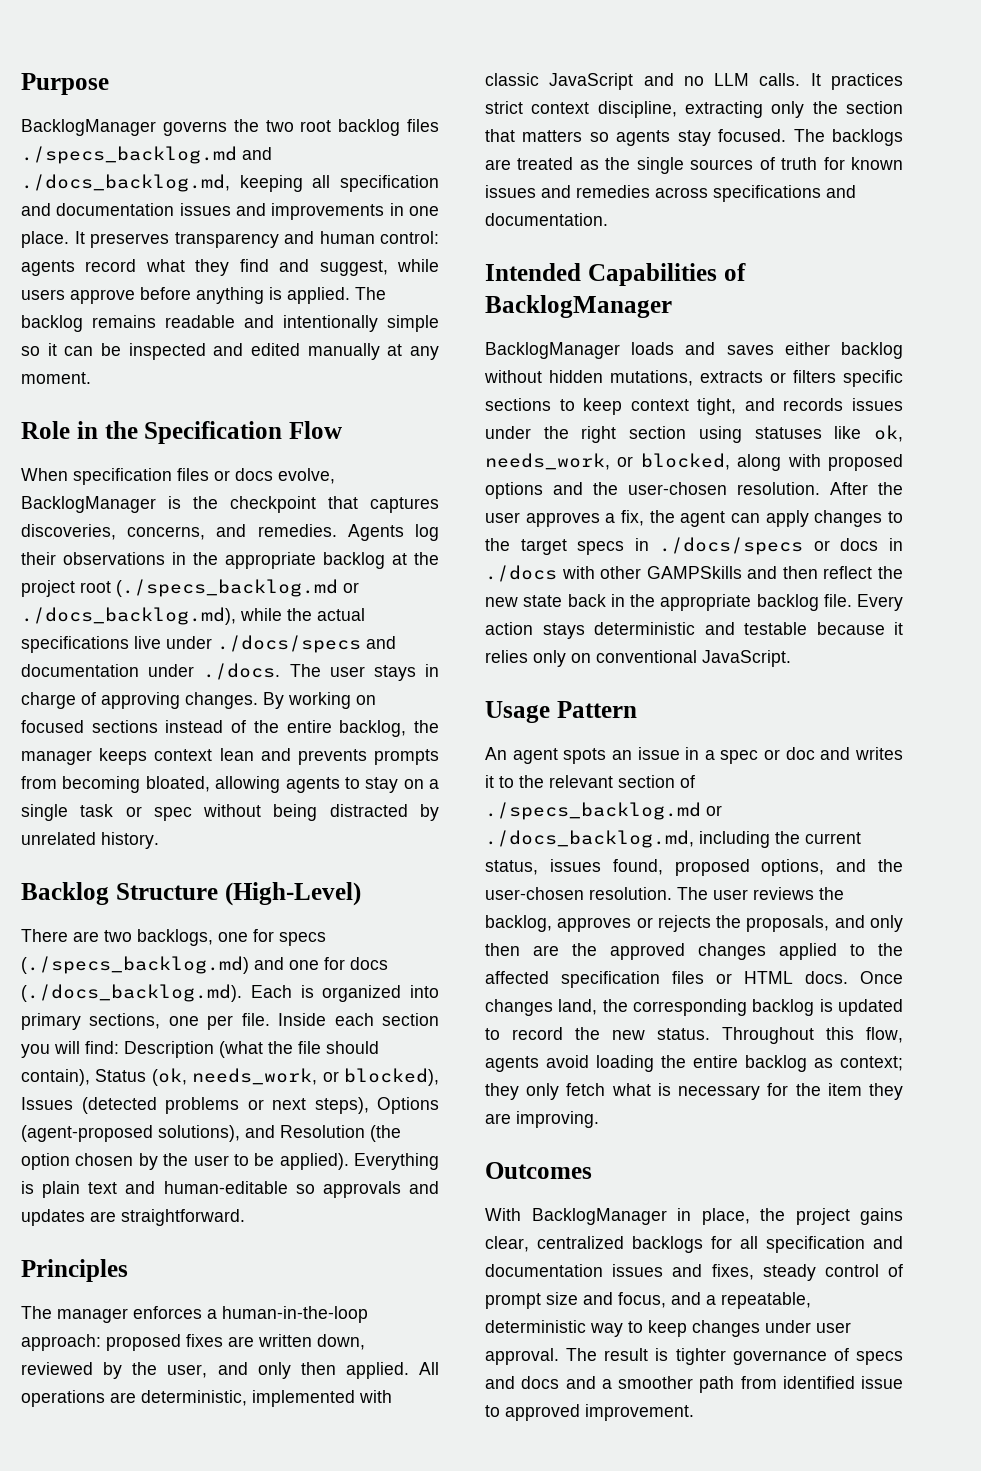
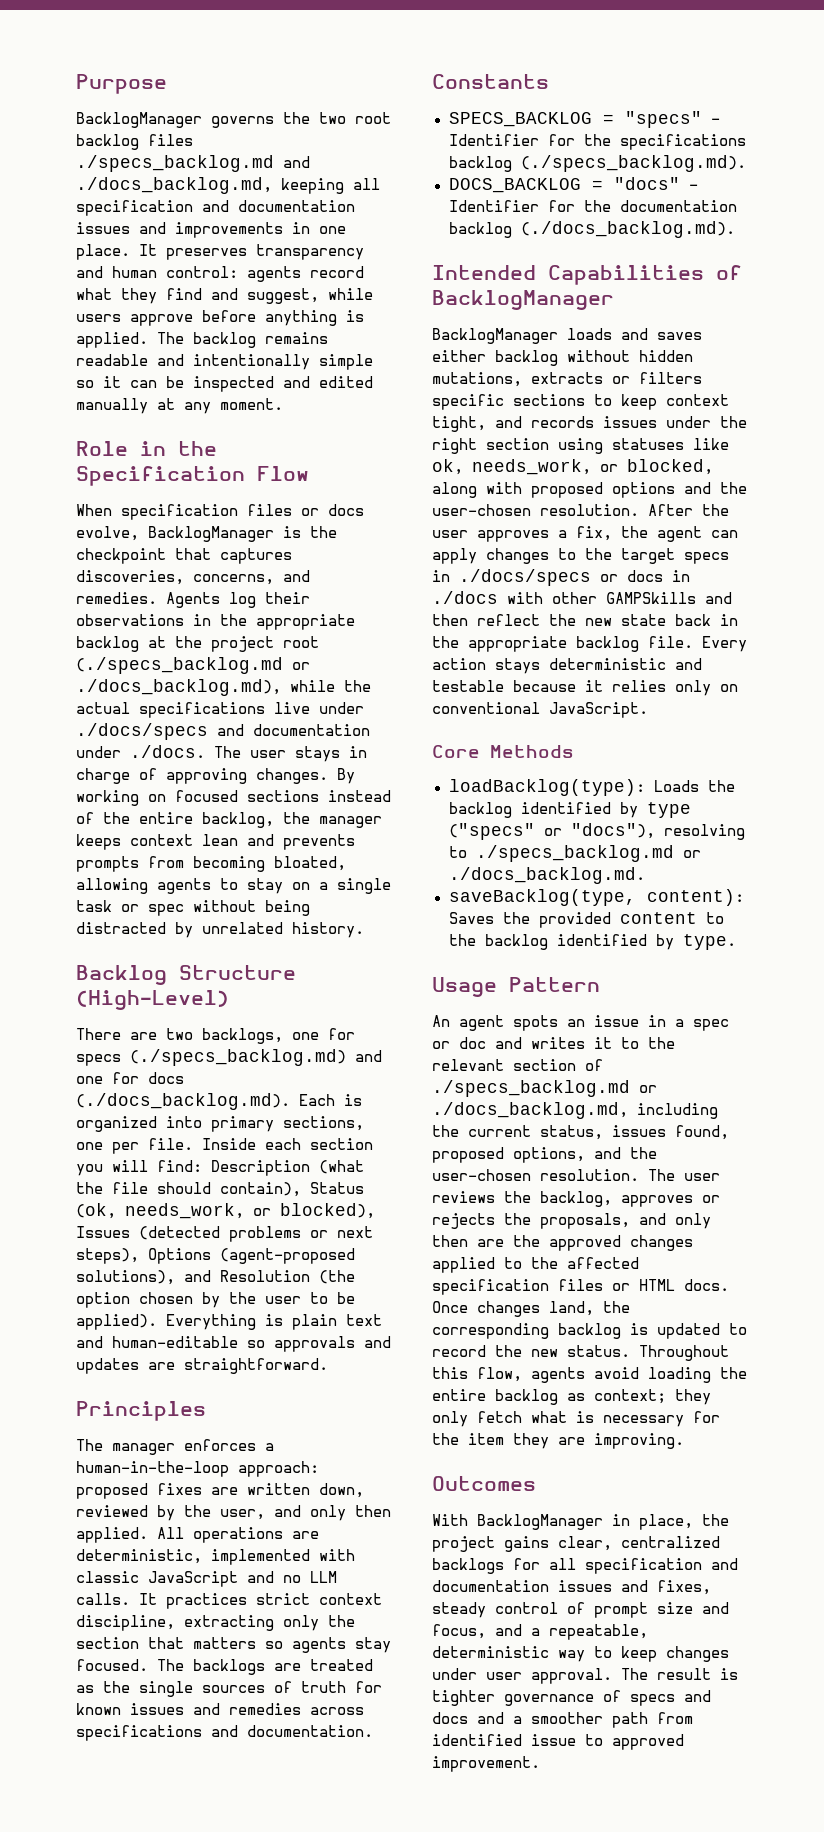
+ Constants
+ SPECS_BACKLOG = "specs" - Identifier for the specifications backlog (./specs_backlog.md).
+ DOCS_BACKLOG = "docs" - Identifier for the documentation backlog (./docs_backlog.md).
+ Core Methods
+ loadBacklog(type): Loads the backlog identified by type ("specs" or "docs"), resolving to ./specs_backlog.md or ./docs_backlog.md.
+ saveBacklog(type, content): Saves the provided content to the backlog identified by type.

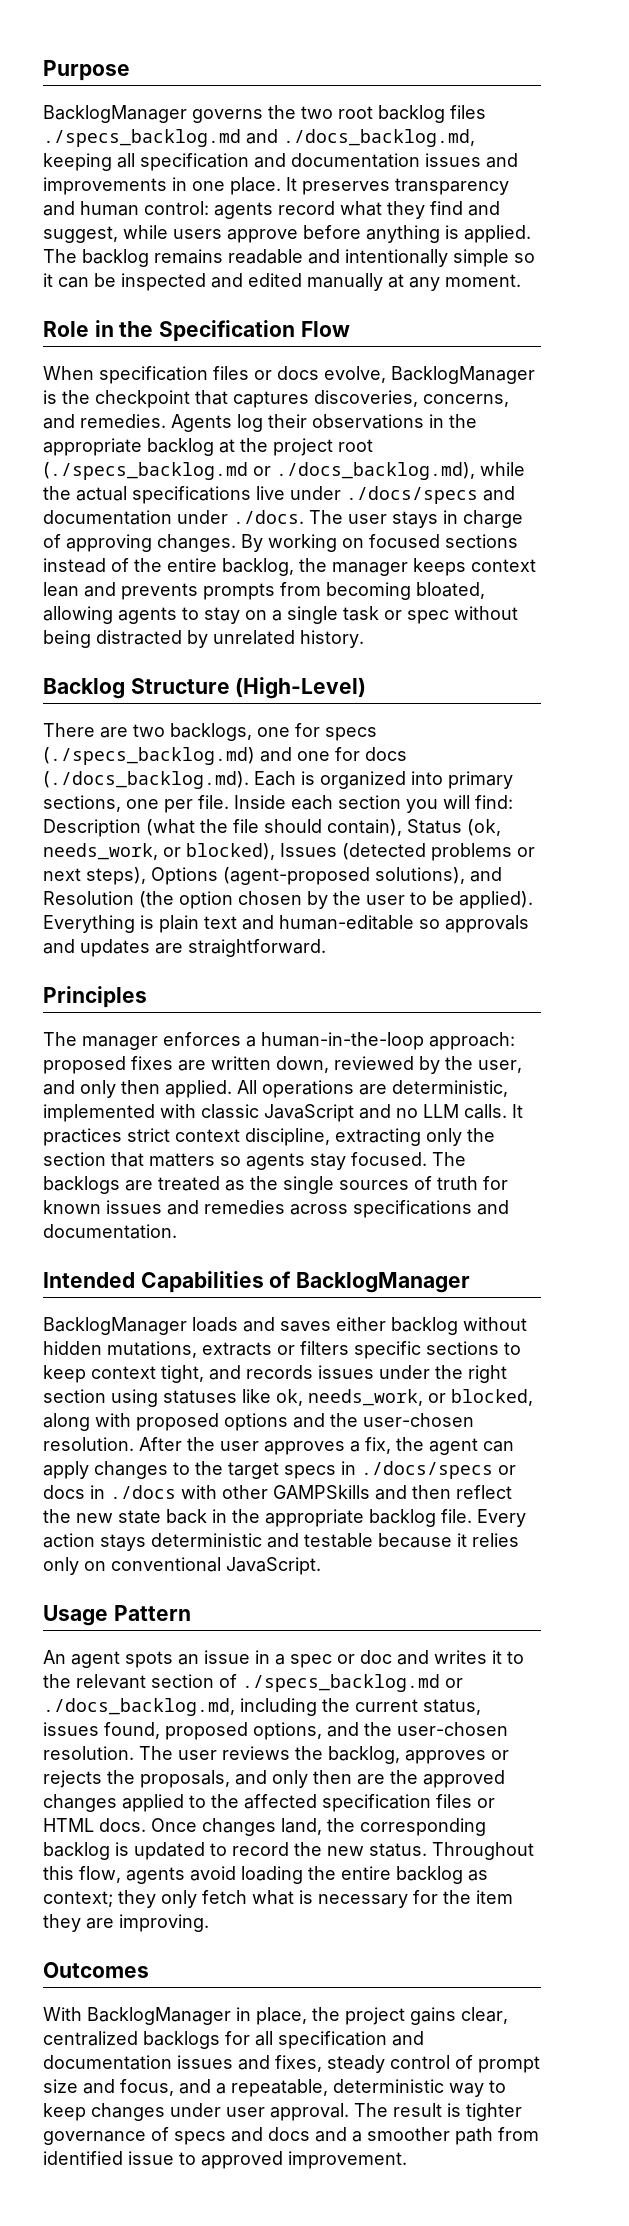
- Constants
- SPECS_BACKLOG = "specs" - Identifier for the specifications backlog (./specs_backlog.md).
- DOCS_BACKLOG = "docs" - Identifier for the documentation backlog (./docs_backlog.md).
- Core Methods
- loadBacklog(type): Loads the backlog identified by type ("specs" or "docs"), resolving to ./specs_backlog.md or ./docs_backlog.md.
- saveBacklog(type, content): Saves the provided content to the backlog identified by type.

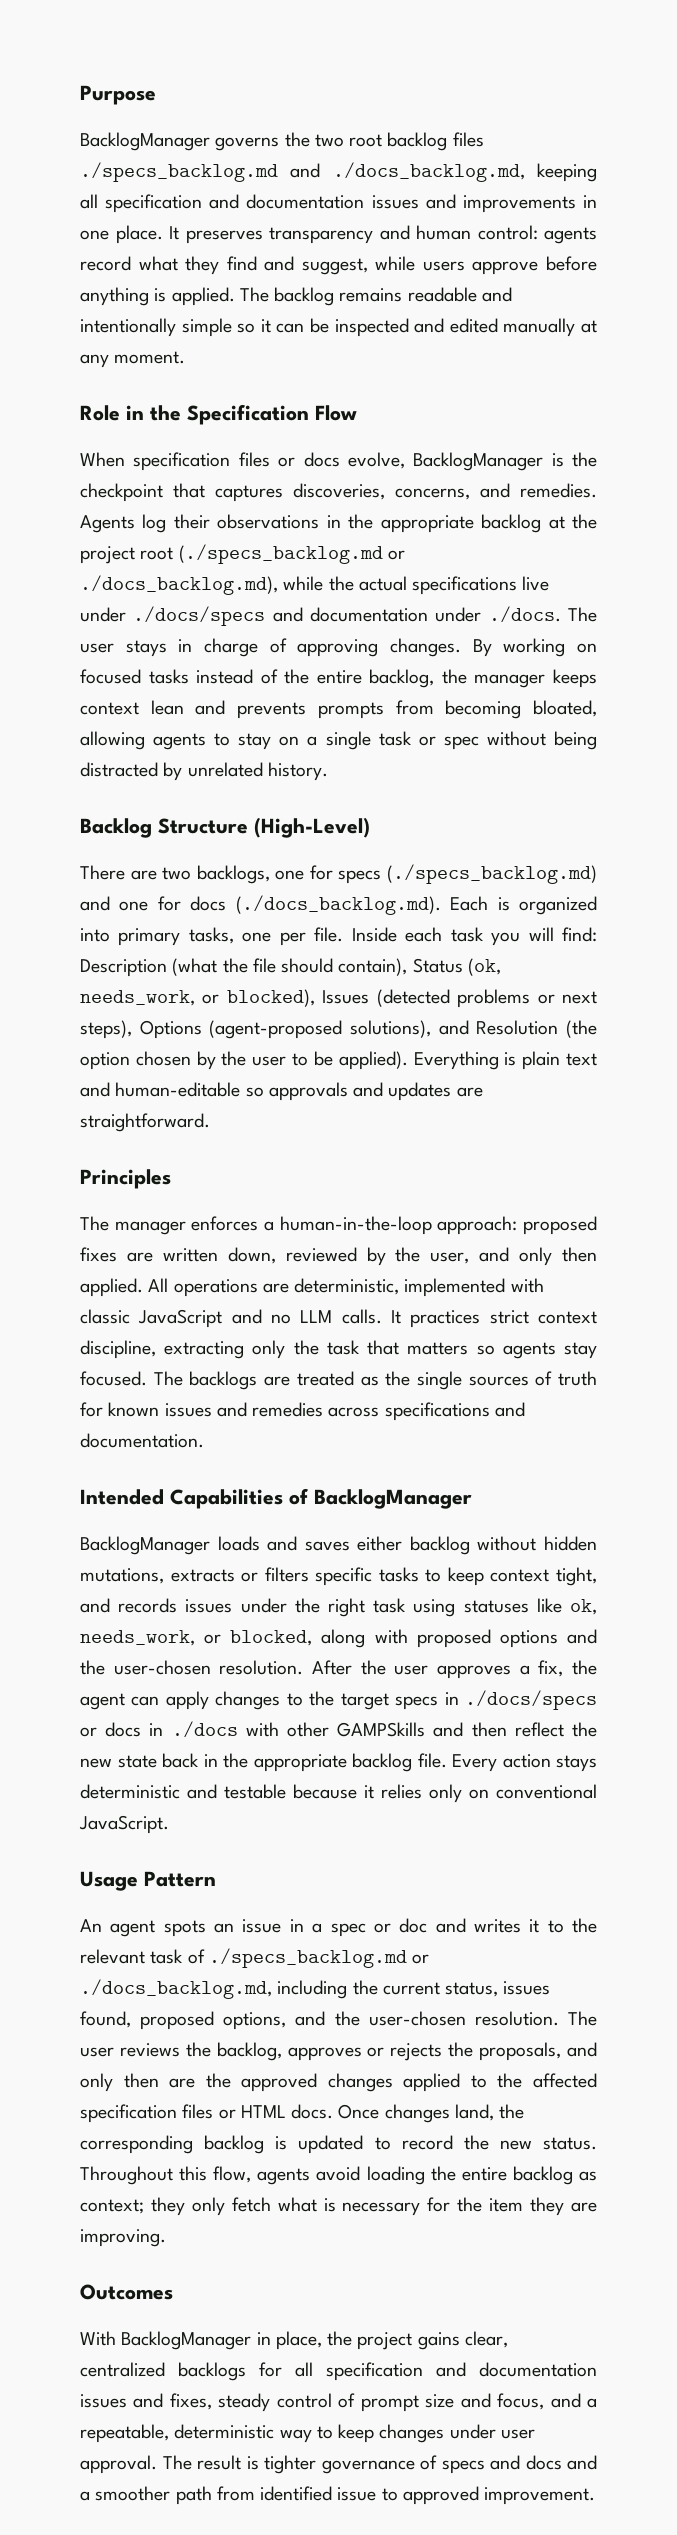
- By working on focused sections instead of the entire backlog, the manager keeps context lean and prevents prompts from becoming bloated, allowing agents to stay on a single task or spec without being distracted by unrelated history.
+ By working on focused tasks instead of the entire backlog, the manager keeps context lean and prevents prompts from becoming bloated, allowing agents to stay on a single task or spec without being distracted by unrelated history.
- There are two backlogs, one for specs (./specs_backlog.md) and one for docs (./docs_backlog.md). Each is organized into primary sections, one per file.
+ There are two backlogs, one for specs (./specs_backlog.md) and one for docs (./docs_backlog.md). Each is organized into primary tasks, one per file.
- Inside each section you will find: Description (what the file should contain), Status (ok, needs_work, or blocked), Issues (detected problems or next steps), Options (agent-proposed solutions), and Resolution (the option chosen by the user to be applied).
+ Inside each task you will find: Description (what the file should contain), Status (ok, needs_work, or blocked), Issues (detected problems or next steps), Options (agent-proposed solutions), and Resolution (the option chosen by the user to be applied).
- It practices strict context discipline, extracting only the section that matters so agents stay focused.
+ It practices strict context discipline, extracting only the task that matters so agents stay focused.
- BacklogManager loads and saves either backlog without hidden mutations, extracts or filters specific sections to keep context tight, and records issues under the right section using statuses like ok, needs_work, or blocked, along with proposed options and the user-chosen resolution.
+ BacklogManager loads and saves either backlog without hidden mutations, extracts or filters specific tasks to keep context tight, and records issues under the right task using statuses like ok, needs_work, or blocked, along with proposed options and the user-chosen resolution.
- An agent spots an issue in a spec or doc and writes it to the relevant section of ./specs_backlog.md or ./docs_backlog.md, including the current status, issues found, proposed options, and the user-chosen resolution.
+ An agent spots an issue in a spec or doc and writes it to the relevant task of ./specs_backlog.md or ./docs_backlog.md, including the current status, issues found, proposed options, and the user-chosen resolution.

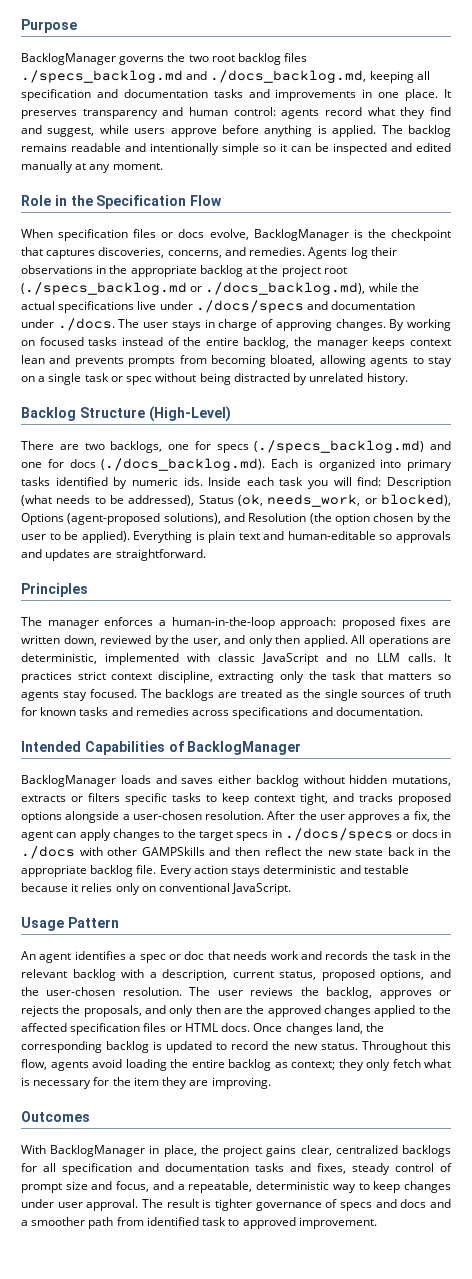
- BacklogManager governs the two root backlog files ./specs_backlog.md and ./docs_backlog.md, keeping all specification and documentation issues and improvements in one place.
+ BacklogManager governs the two root backlog files ./specs_backlog.md and ./docs_backlog.md, keeping all specification and documentation tasks and improvements in one place.
- There are two backlogs, one for specs (./specs_backlog.md) and one for docs (./docs_backlog.md). Each is organized into primary tasks, one per file.
+ There are two backlogs, one for specs (./specs_backlog.md) and one for docs (./docs_backlog.md). Each is organized into primary tasks identified by numeric ids.
- Inside each task you will find: Description (what the file should contain), Status (ok, needs_work, or blocked), Issues (detected problems or next steps), Options (agent-proposed solutions), and Resolution (the option chosen by the user to be applied).
+ Inside each task you will find: Description (what needs to be addressed), Status (ok, needs_work, or blocked), Options (agent-proposed solutions), and Resolution (the option chosen by the user to be applied).
- The backlogs are treated as the single sources of truth for known issues and remedies across specifications and documentation.
+ The backlogs are treated as the single sources of truth for known tasks and remedies across specifications and documentation.
- BacklogManager loads and saves either backlog without hidden mutations, extracts or filters specific tasks to keep context tight, and records issues under the right task using statuses like ok, needs_work, or blocked, along with proposed options and the user-chosen resolution.
+ BacklogManager loads and saves either backlog without hidden mutations, extracts or filters specific tasks to keep context tight, and tracks proposed options alongside a user-chosen resolution.
- An agent spots an issue in a spec or doc and writes it to the relevant task of ./specs_backlog.md or ./docs_backlog.md, including the current status, issues found, proposed options, and the user-chosen resolution.
+ An agent identifies a spec or doc that needs work and records the task in the relevant backlog with a description, current status, proposed options, and the user-chosen resolution.
- With BacklogManager in place, the project gains clear, centralized backlogs for all specification and documentation issues and fixes, steady control of prompt size and focus, and a repeatable, deterministic way to keep changes under user approval.
+ With BacklogManager in place, the project gains clear, centralized backlogs for all specification and documentation tasks and fixes, steady control of prompt size and focus, and a repeatable, deterministic way to keep changes under user approval.
- The result is tighter governance of specs and docs and a smoother path from identified issue to approved improvement.
+ The result is tighter governance of specs and docs and a smoother path from identified task to approved improvement.

